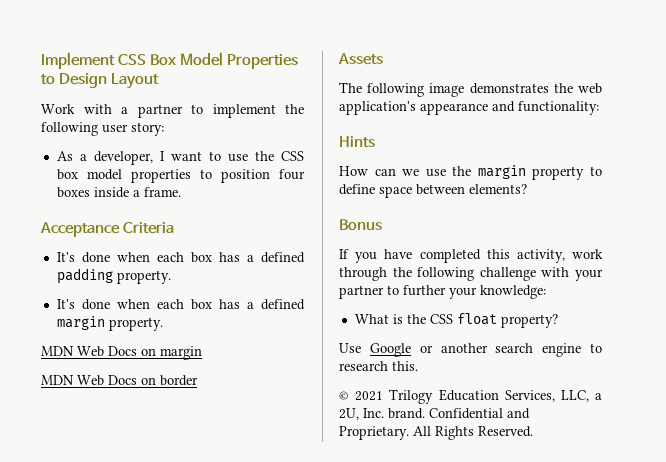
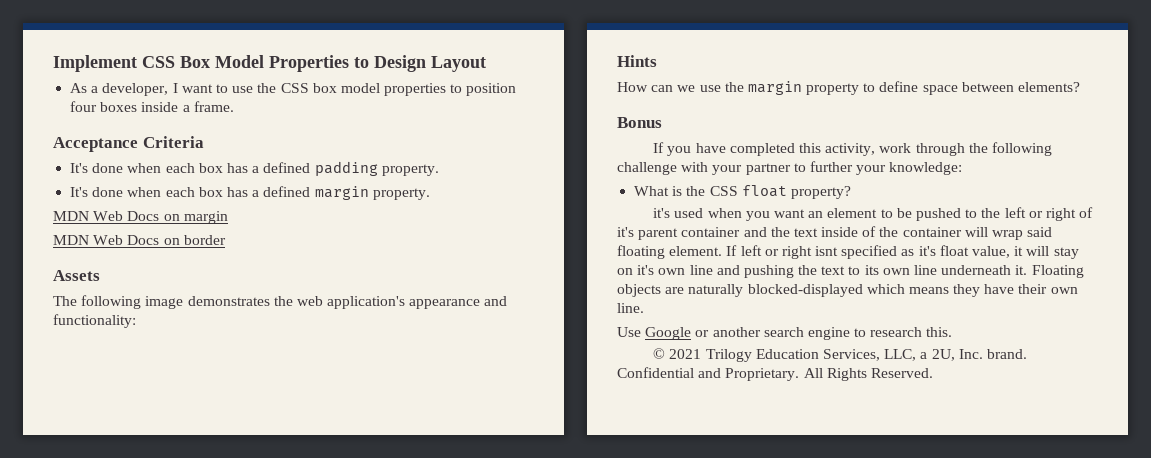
- Work with a partner to implement the following user story:
+ it's used when you want an element to be pushed to the left or right of it's parent container and the text inside of the container will wrap said floating element. If left or right isnt specified as it's float value, it will stay on it's own line and pushing the text to its own line underneath it. Floating objects are naturally blocked-displayed which means they have their own line.

